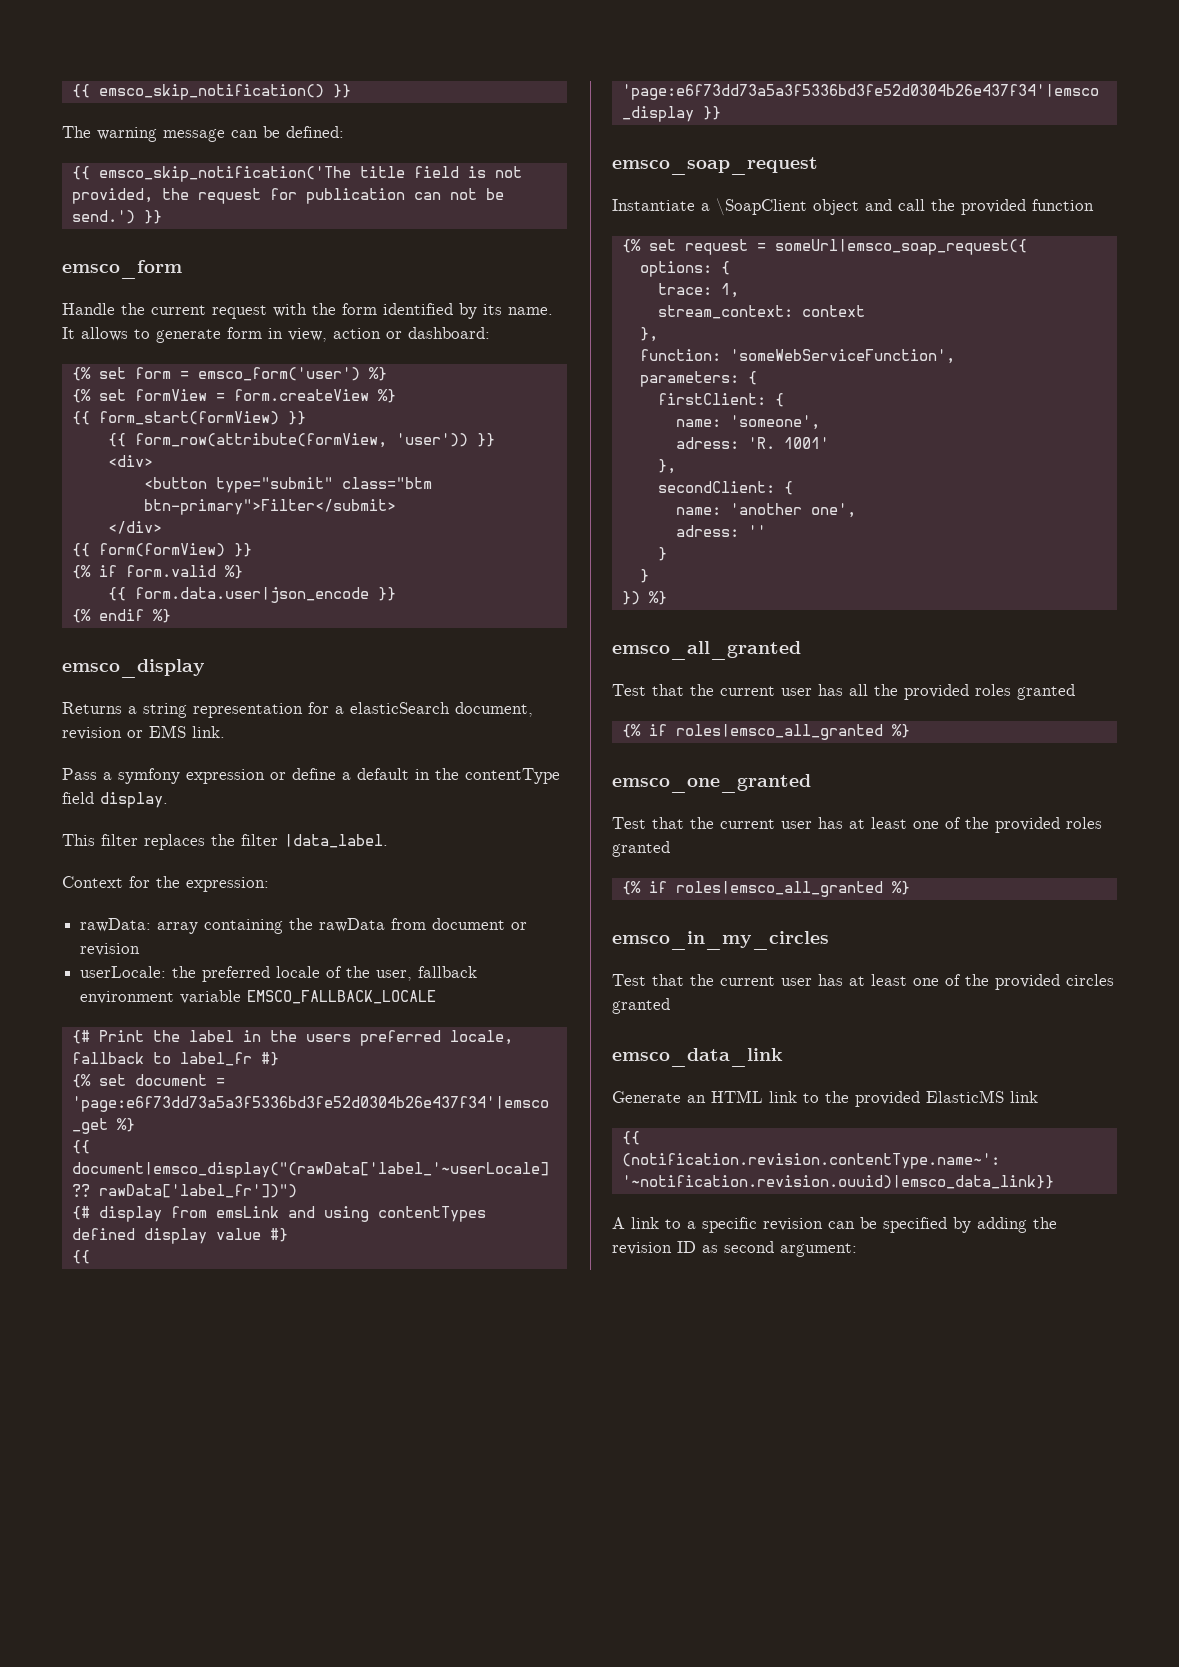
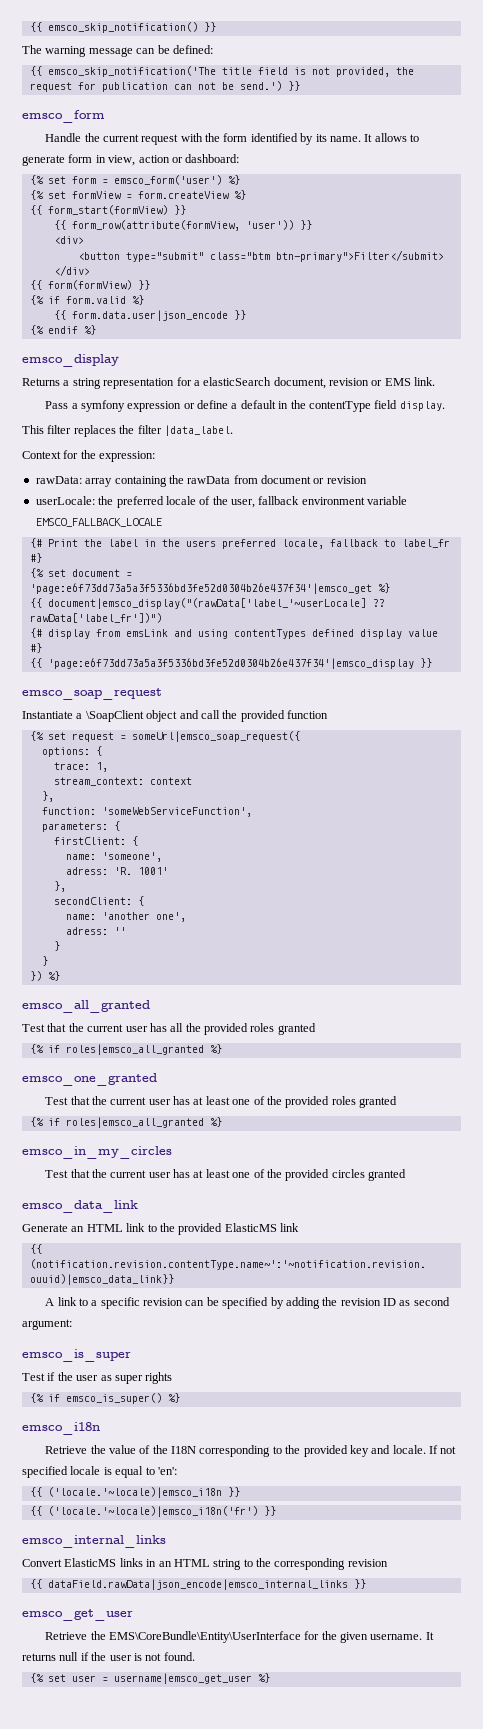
+ emsco_is_super
+ Test if the user as super rights
+ {% if emsco_is_super() %}
+ emsco_i18n
+ Retrieve the value of the I18N corresponding to the provided key and locale. If not specified locale is equal to 'en':
+ {{ ('locale.'~locale)|emsco_i18n }}
+ {{ ('locale.'~locale)|emsco_i18n('fr') }}
+ emsco_internal_links
+ Convert ElasticMS links in an HTML string to the corresponding revision
+ {{ dataField.rawData|json_encode|emsco_internal_links }}
+ emsco_get_user
+ Retrieve the EMS\CoreBundle\Entity\UserInterface for the given username. It returns null if the user is not found.
+ {% set user = username|emsco_get_user %}

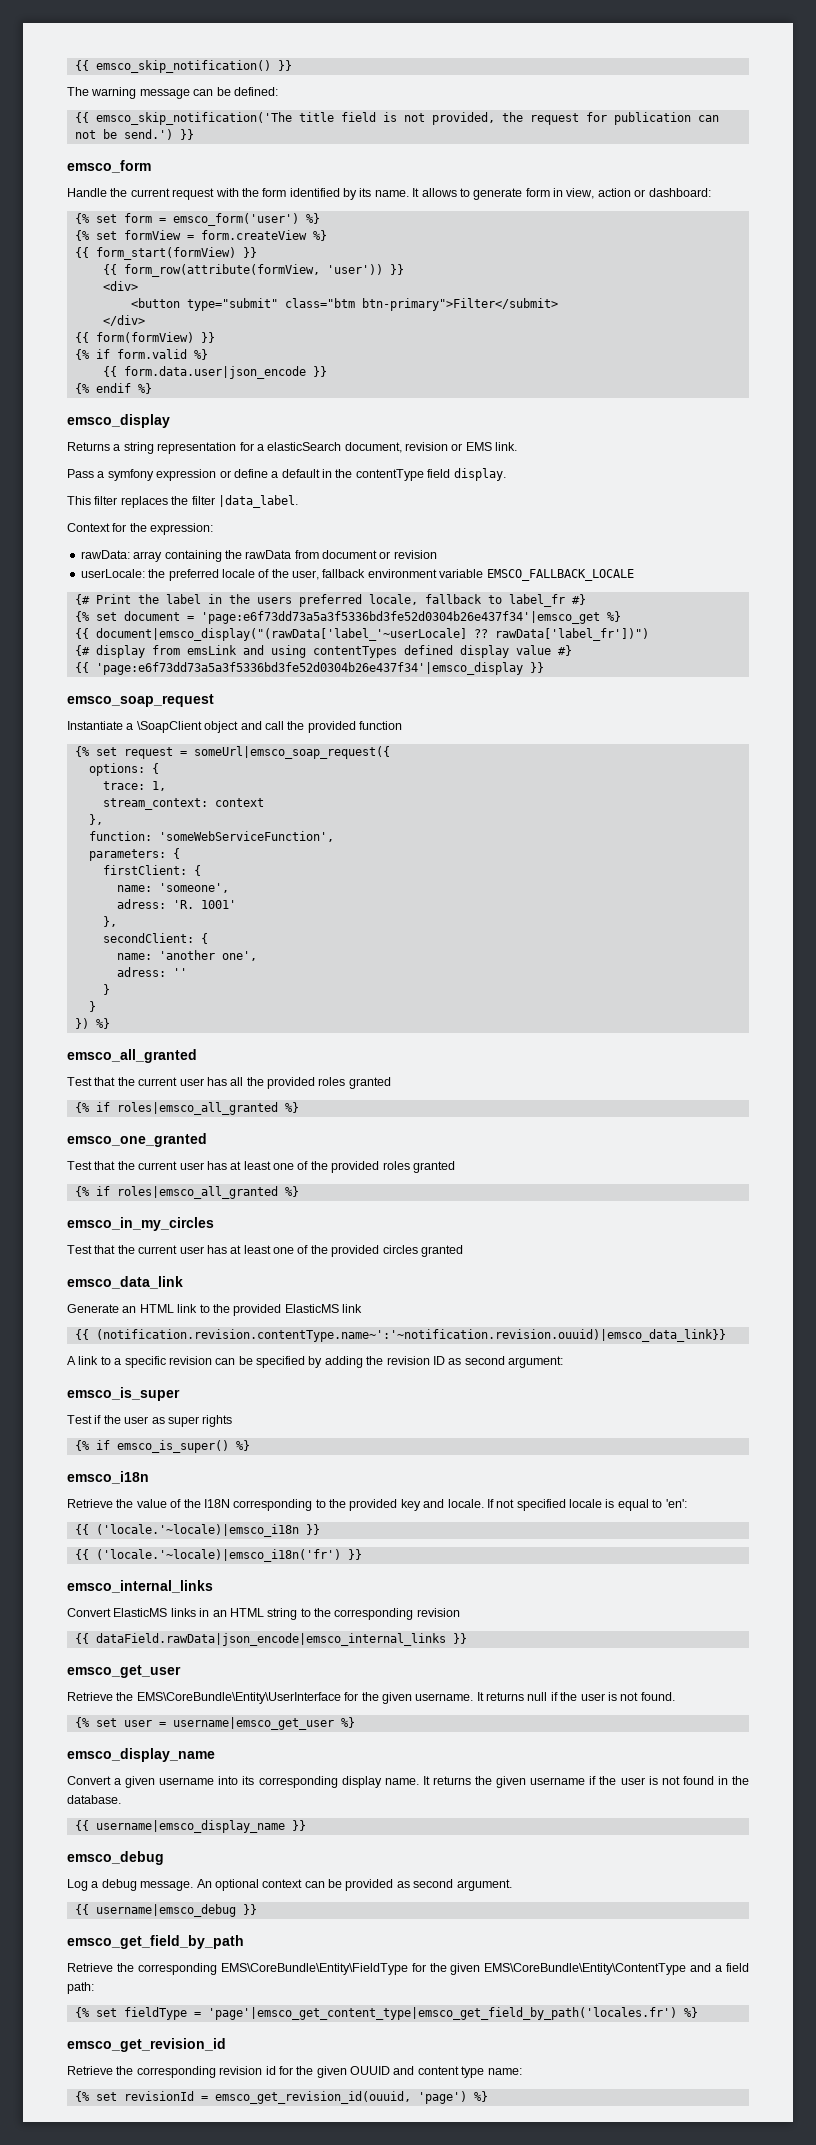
+ emsco_display_name
+ Convert a given username into its corresponding display name. It returns the given username if the user is not found in the database.
+ {{ username|emsco_display_name }}
+ emsco_debug
+ Log a debug message. An optional context can be provided as second argument.
+ {{ username|emsco_debug }}
+ emsco_get_field_by_path
+ Retrieve the corresponding EMS\CoreBundle\Entity\FieldType for the given EMS\CoreBundle\Entity\ContentType and a field path:
+ {% set fieldType = 'page'|emsco_get_content_type|emsco_get_field_by_path('locales.fr') %}
+ emsco_get_revision_id
+ Retrieve the corresponding revision id for the given OUUID and content type name:
+ {% set revisionId = emsco_get_revision_id(ouuid, 'page') %}

